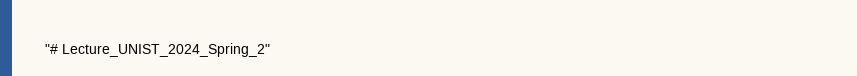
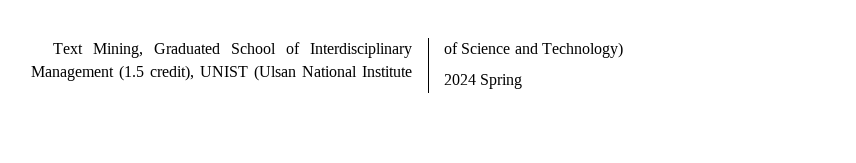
- "# Lecture_UNIST_2024_Spring_2"
+ Text Mining, Graduated School of Interdisciplinary Management (1.5 credit), UNIST (Ulsan National Institute of Science and Technology)
+ 2024 Spring

